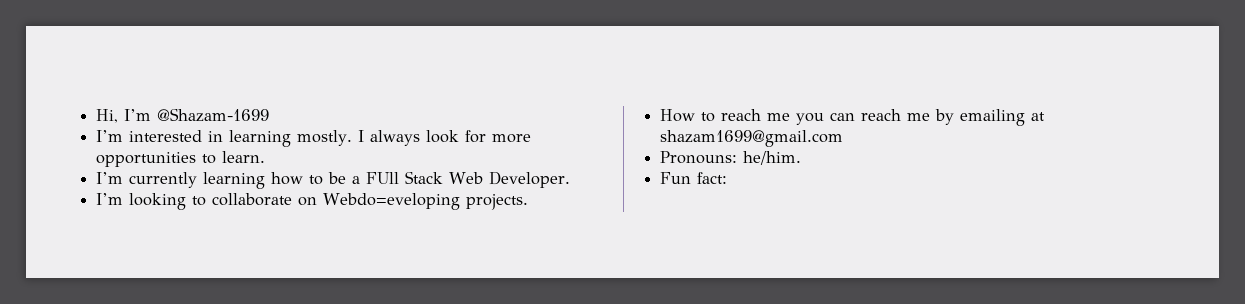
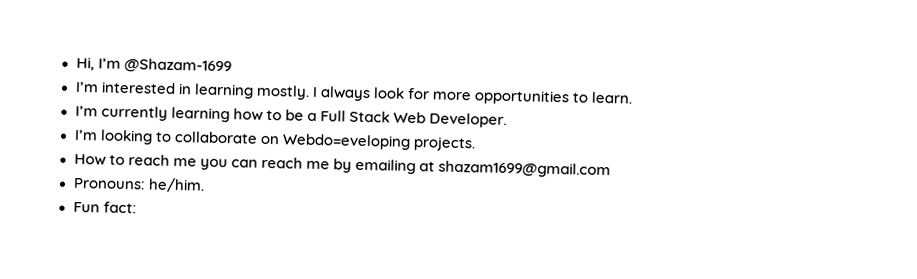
- I’m currently learning how to be a FUll Stack Web Developer.
+ I’m currently learning how to be a Full Stack Web Developer.

